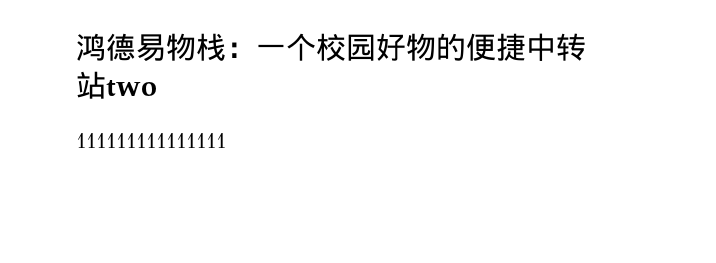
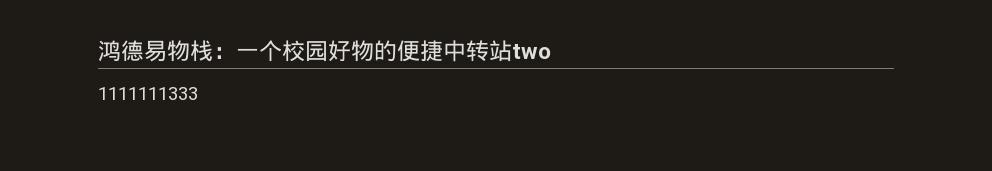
- 111111111111111
+ 1111111333

